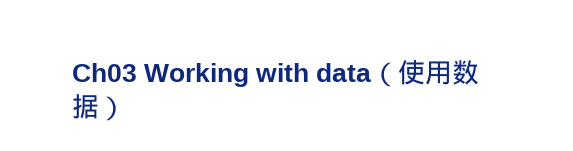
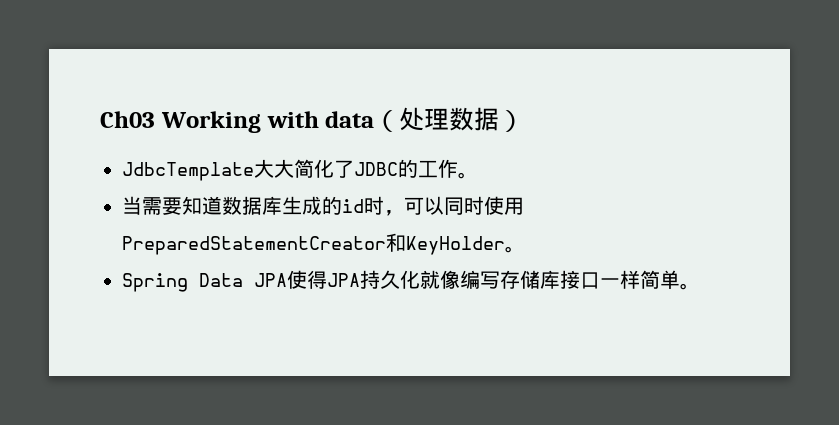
- Ch03 Working with data（使用数据）
+ Ch03 Working with data（处理数据）
+ JdbcTemplate大大简化了JDBC的工作。
+ 当需要知道数据库生成的id时，可以同时使用PreparedStatementCreator和KeyHolder。
+ Spring Data JPA使得JPA持久化就像编写存储库接口一样简单。

